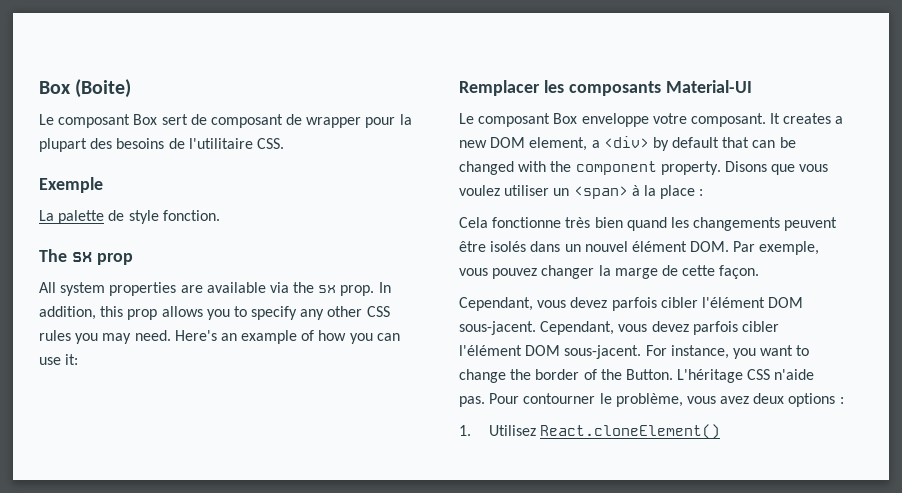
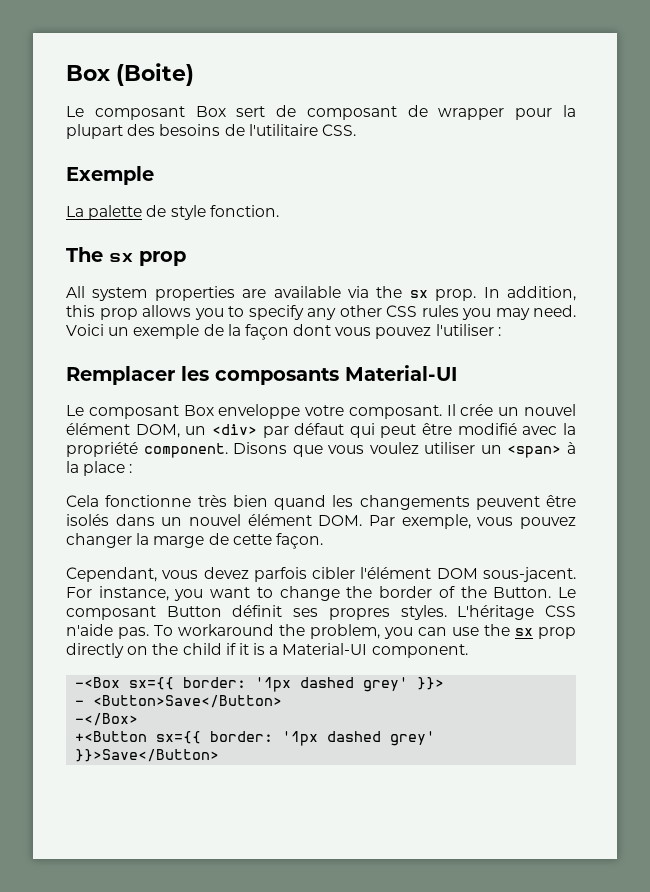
- Here's an example of how you can use it:
+ Voici un exemple de la façon dont vous pouvez l'utiliser :
- It creates a new DOM element, a <div> by default that can be changed with the component property.
+ Il crée un nouvel élément DOM, un <div> par défaut qui peut être modifié avec la propriété component.
- Cependant, vous devez parfois cibler l'élément DOM sous-jacent. Cependant, vous devez parfois cibler l'élément DOM sous-jacent.
+ Cependant, vous devez parfois cibler l'élément DOM sous-jacent.
- L'héritage CSS n'aide pas. Pour contourner le problème, vous avez deux options :
- 1. Utilisez React.cloneElement()
+ Le composant Button définit ses propres styles. L'héritage CSS n'aide pas. To workaround the problem, you can use the sx prop directly on the child if it is a Material-UI component.
+ -<Box sx={{ border: '1px dashed grey' }}>
+ - <Button>Save</Button>
+ -</Box>
+ +<Button sx={{ border: '1px dashed grey' }}>Save</Button>

